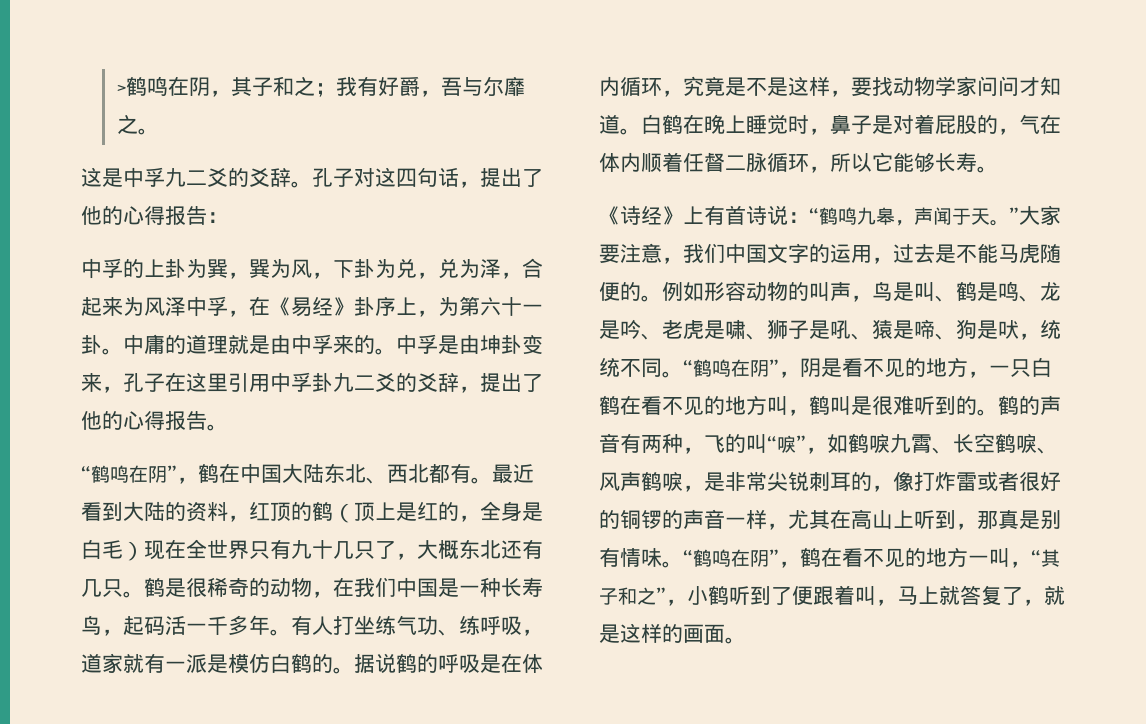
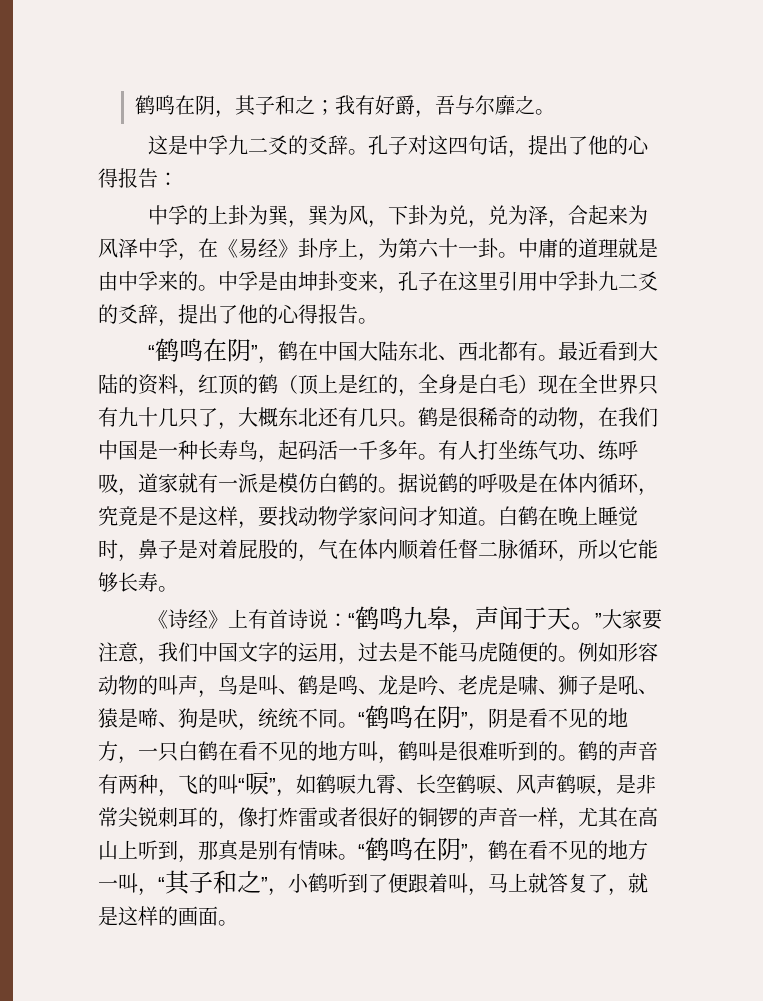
- >鹤鸣在阴，其子和之；我有好爵，吾与尔靡之。
+ 鹤鸣在阴，其子和之；我有好爵，吾与尔靡之。

